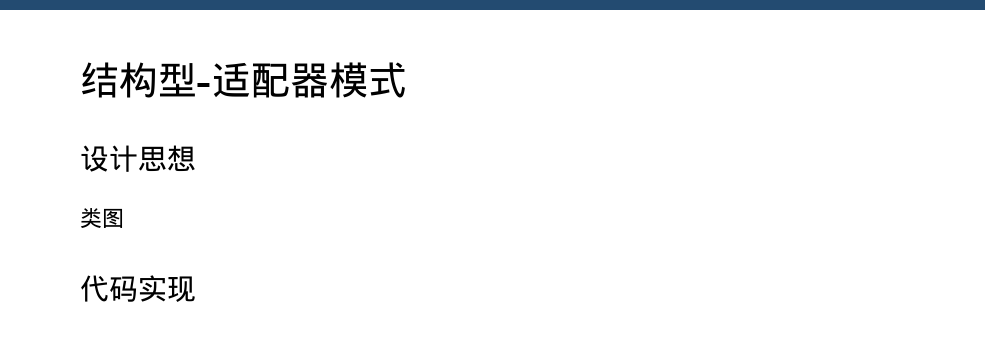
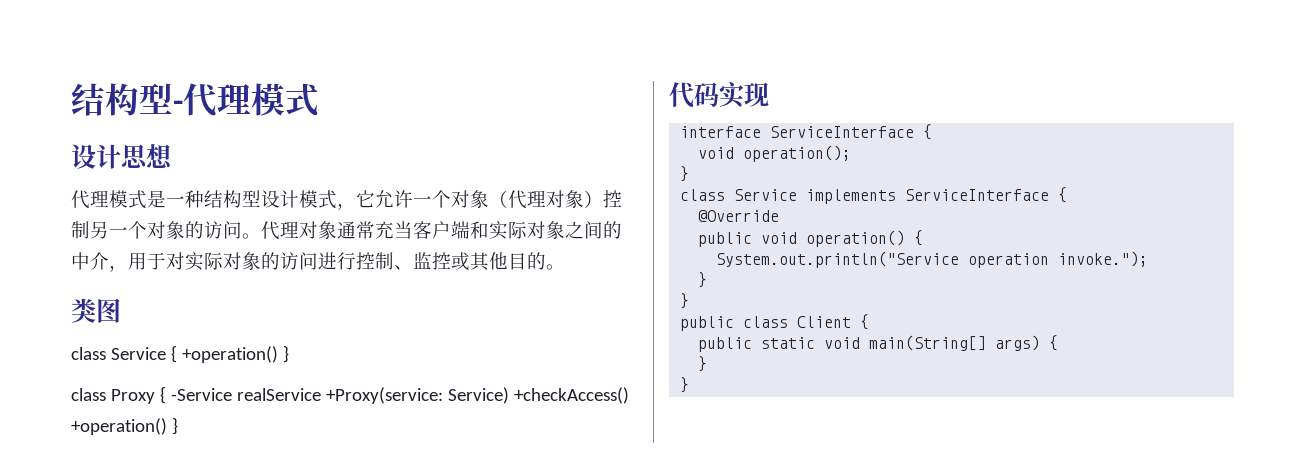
- 结构型-适配器模式
+ 结构型-代理模式
+ 代理模式是一种结构型设计模式，它允许一个对象（代理对象）控制另一个对象的访问。代理对象通常充当客户端和实际对象之间的中介，用于对实际对象的访问进行控制、监控或其他目的。
  类图
+ class Service { +operation() }
+ class Proxy { -Service realService +Proxy(service: Service) +checkAccess() +operation() }
  代码实现
+ interface ServiceInterface {
+ void operation();
+ }
+ class Service implements ServiceInterface {
+ @Override
+ public void operation() {
+ System.out.println("Service operation invoke.");
+ }
+ }
+ public class Client {
+ public static void main(String[] args) {
+ }
+ }

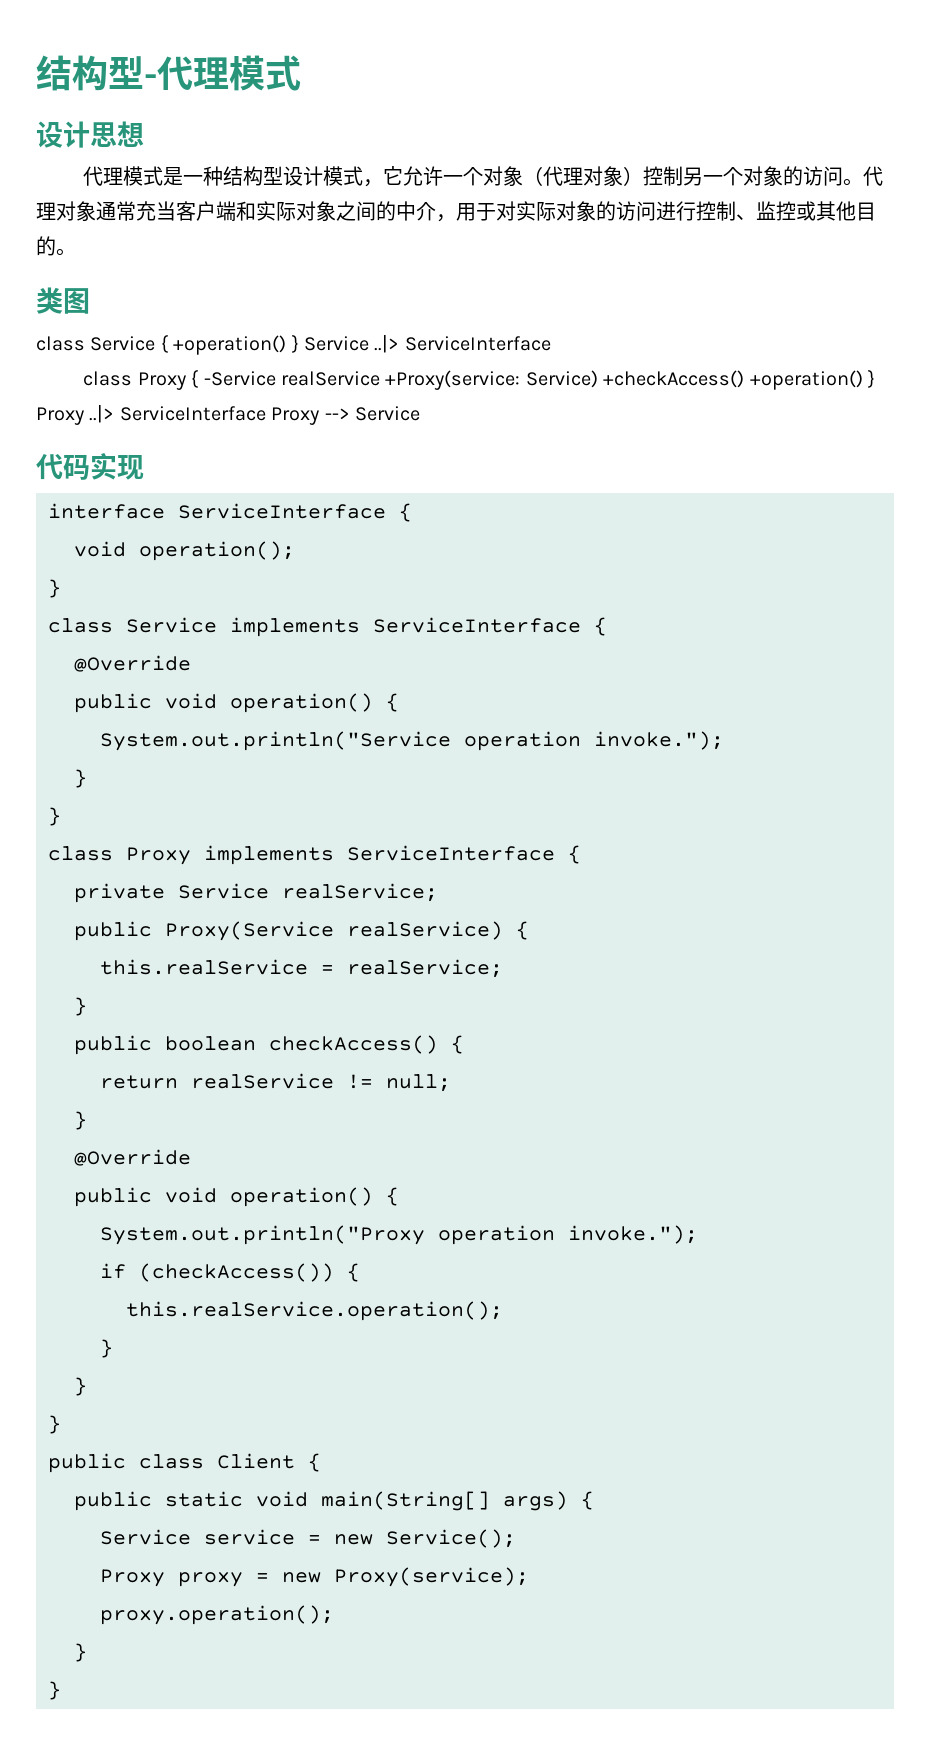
- class Service { +operation() }
+ class Service { +operation() } Service ..|> ServiceInterface
- class Proxy { -Service realService +Proxy(service: Service) +checkAccess() +operation() }
+ class Proxy { -Service realService +Proxy(service: Service) +checkAccess() +operation() } Proxy ..|> ServiceInterface Proxy --> Service
+ class Proxy implements ServiceInterface {
+ private Service realService;
+ public Proxy(Service realService) {
+ this.realService = realService;
+ }
+ public boolean checkAccess() {
+ return realService != null;
+ }
+ @Override
+ public void operation() {
+ System.out.println("Proxy operation invoke.");
+ if (checkAccess()) {
+ this.realService.operation();
+ }
+ }
+ }
+ Service service = new Service();
+ Proxy proxy = new Proxy(service);
+ proxy.operation();

